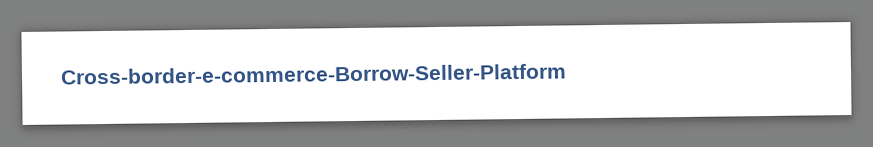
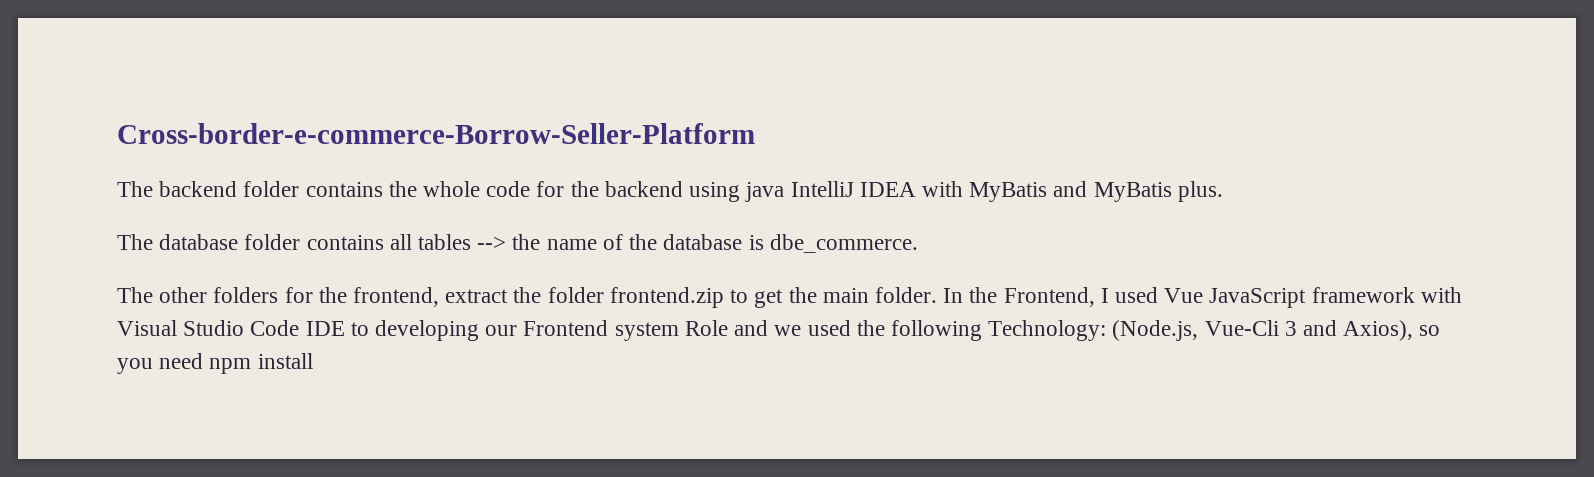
+ The backend folder contains the whole code for the backend using java IntelliJ IDEA with MyBatis and MyBatis plus.
+ The database folder contains all tables --> the name of the database is dbe_commerce.
+ The other folders for the frontend, extract the folder frontend.zip to get the main folder. In the Frontend, I used Vue JavaScript framework with Visual Studio Code IDE to developing our Frontend system Role and we used the following Technology: (Node.js, Vue-Cli 3 and Axios), so you need npm install

